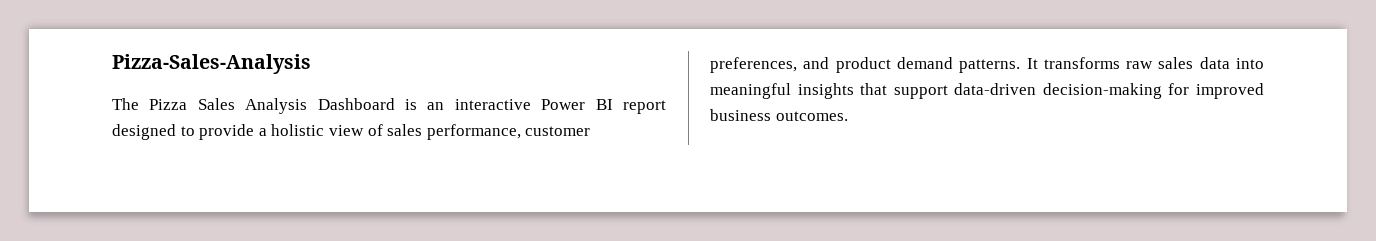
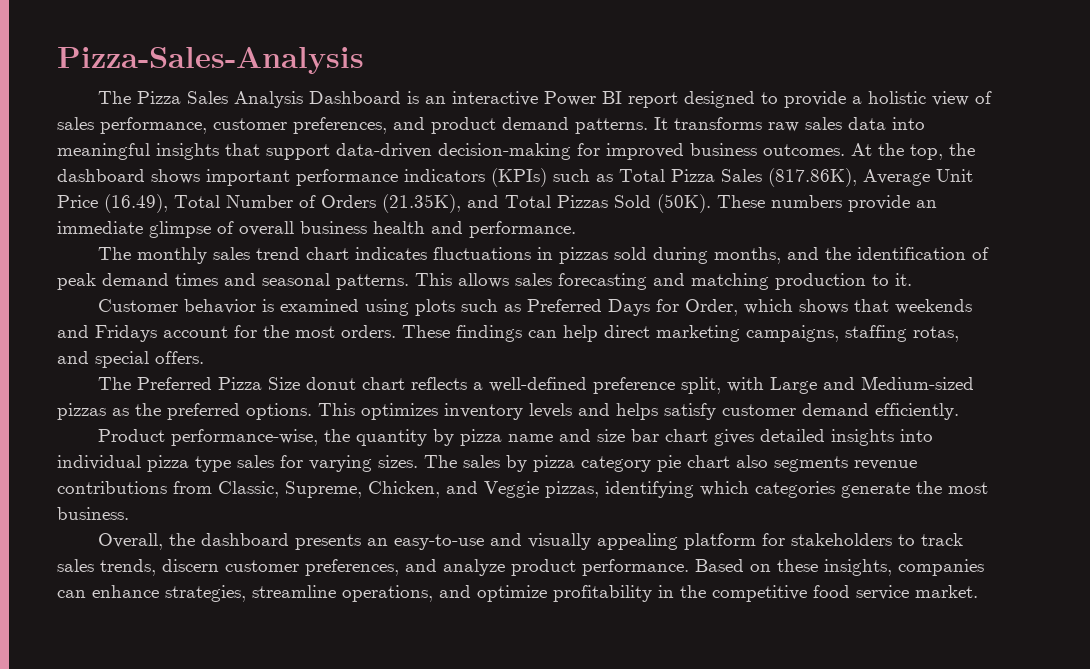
+ At the top, the dashboard shows important performance indicators (KPIs) such as Total Pizza Sales (817.86K), Average Unit Price (16.49), Total Number of Orders (21.35K), and Total Pizzas Sold (50K). These numbers provide an immediate glimpse of overall business health and performance.
+ The monthly sales trend chart indicates fluctuations in pizzas sold during months, and the identification of peak demand times and seasonal patterns. This allows sales forecasting and matching production to it.
+ Customer behavior is examined using plots such as Preferred Days for Order, which shows that weekends and Fridays account for the most orders. These findings can help direct marketing campaigns, staffing rotas, and special offers.
+ The Preferred Pizza Size donut chart reflects a well-defined preference split, with Large and Medium-sized pizzas as the preferred options. This optimizes inventory levels and helps satisfy customer demand efficiently.
+ Product performance-wise, the quantity by pizza name and size bar chart gives detailed insights into individual pizza type sales for varying sizes. The sales by pizza category pie chart also segments revenue contributions from Classic, Supreme, Chicken, and Veggie pizzas, identifying which categories generate the most business.
+ Overall, the dashboard presents an easy-to-use and visually appealing platform for stakeholders to track sales trends, discern customer preferences, and analyze product performance. Based on these insights, companies can enhance strategies, streamline operations, and optimize profitability in the competitive food service market.

